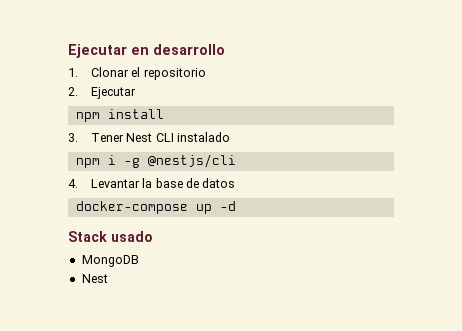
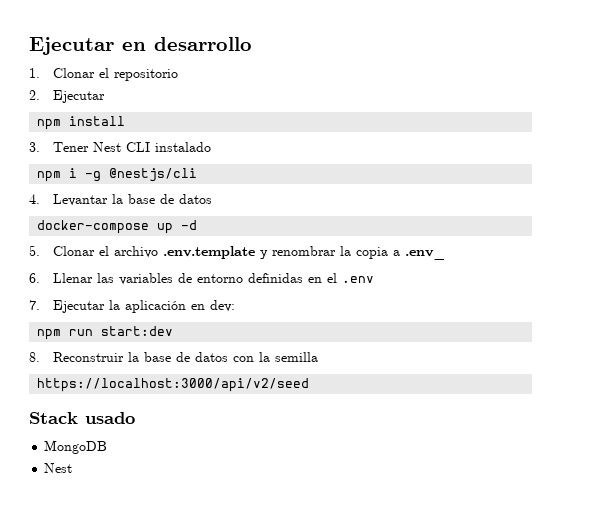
+ 5. Clonar el archivo .env.template y renombrar la copia a .env_
+ 6. Llenar las variables de entorno definidas en el .env
+ 7. Ejecutar la aplicación en dev:
+ npm run start:dev
+ 8. Reconstruir la base de datos con la semilla
+ https://localhost:3000/api/v2/seed

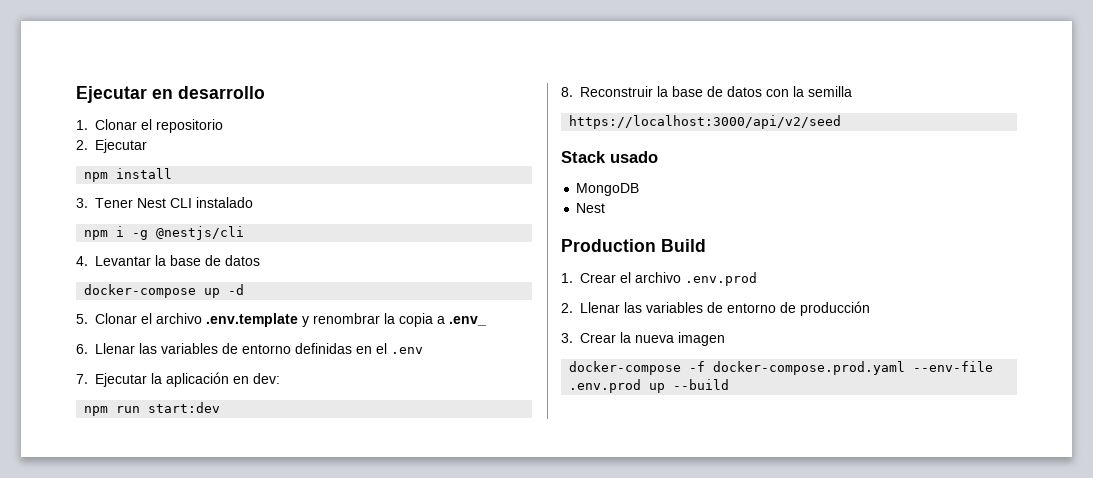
+ Production Build
+ 1. Crear el archivo .env.prod
+ 2. Llenar las variables de entorno de producción
+ 3. Crear la nueva imagen
+ docker-compose -f docker-compose.prod.yaml --env-file .env.prod up --build

